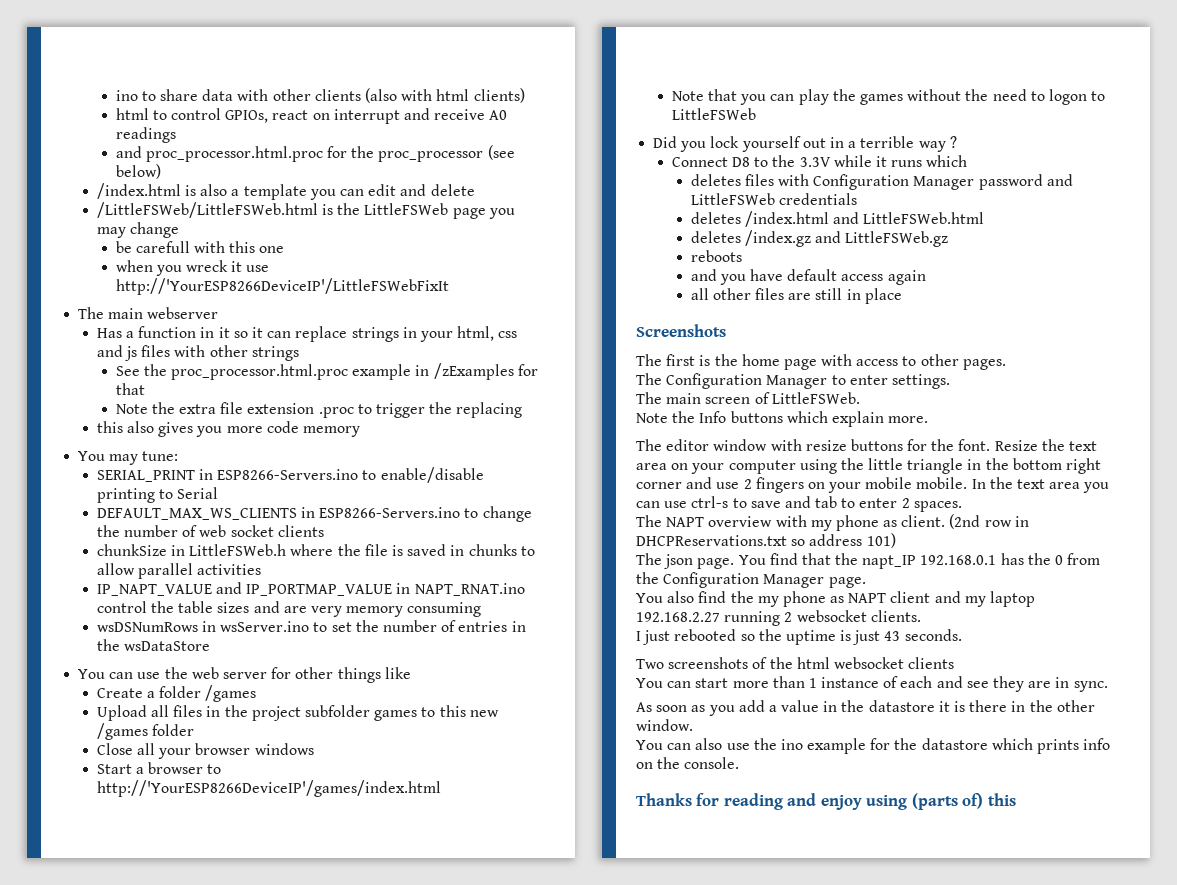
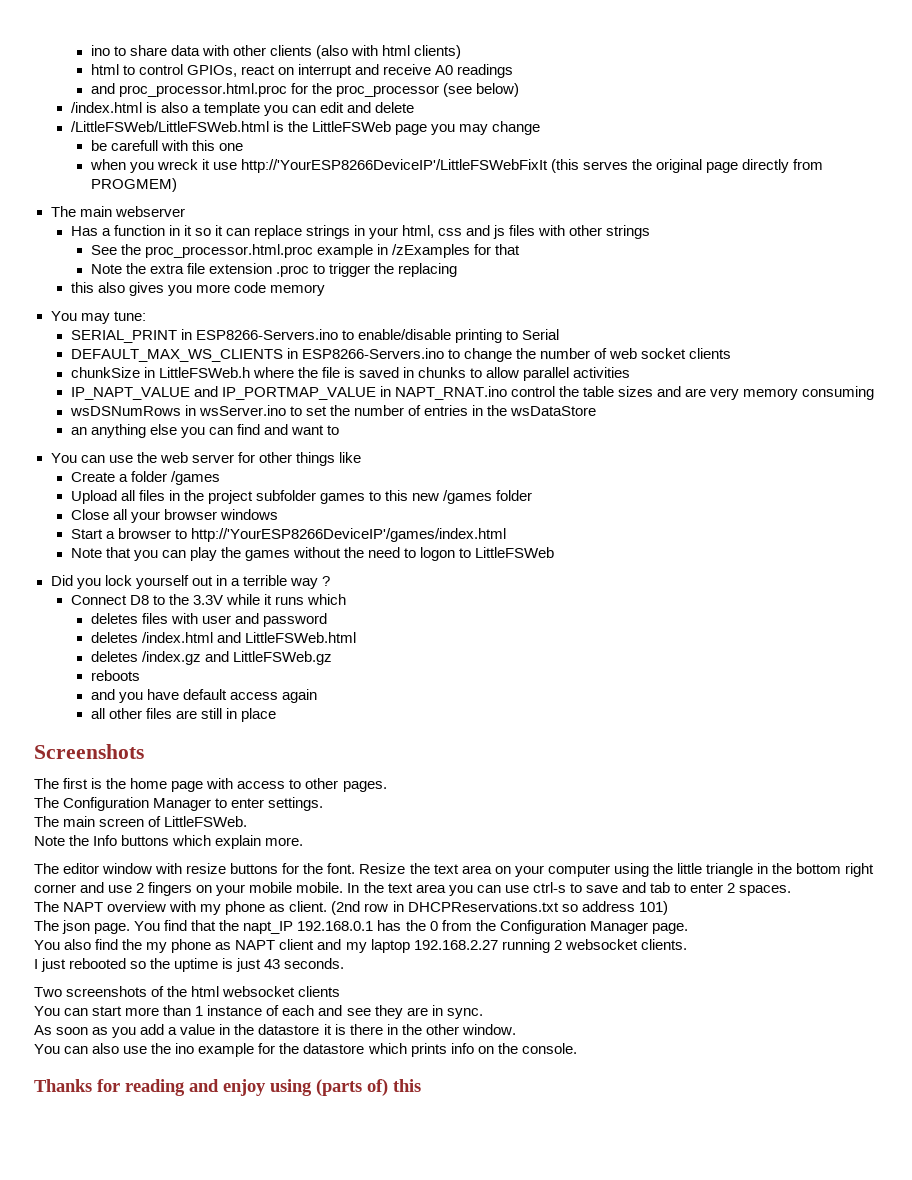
- when you wreck it use http://'YourESP8266DeviceIP'/LittleFSWebFixIt
+ when you wreck it use http://'YourESP8266DeviceIP'/LittleFSWebFixIt (this serves the original page directly from PROGMEM)
+ an anything else you can find and want to
- deletes files with Configuration Manager password and LittleFSWeb credentials
+ deletes files with user and password

